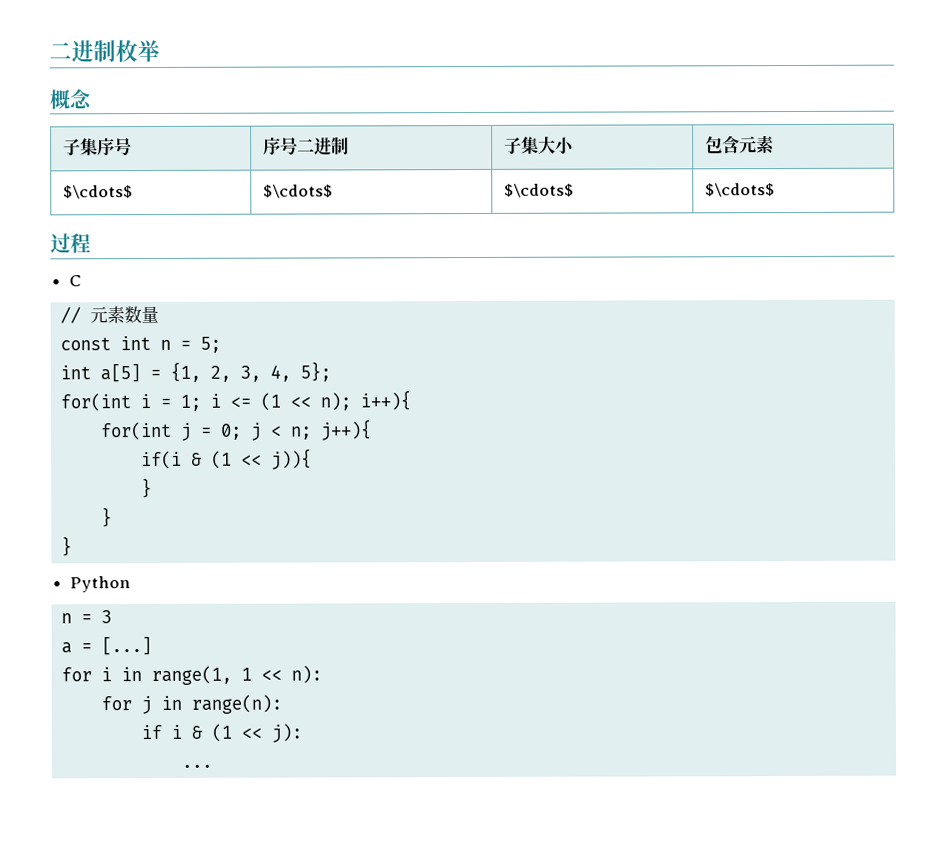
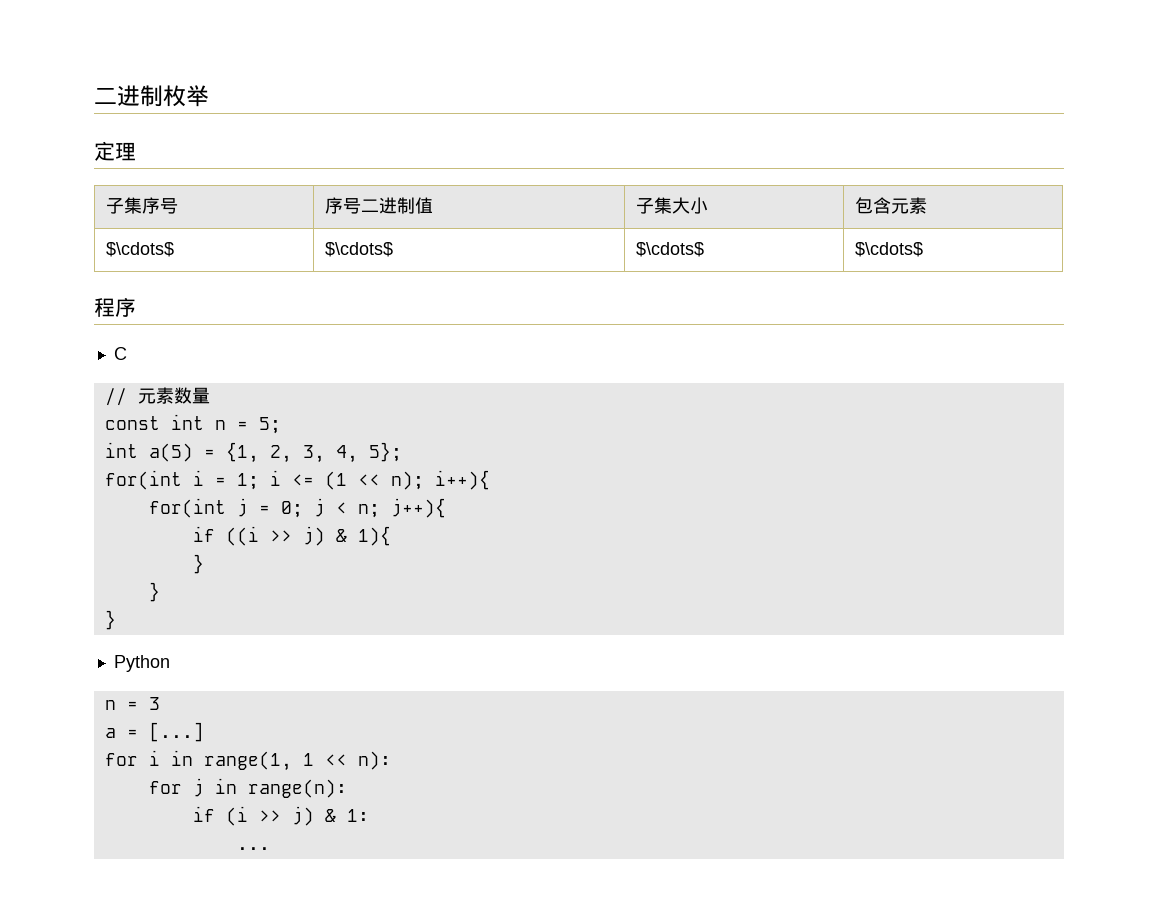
- 概念
+ 定理
- 子集序号 | 序号二进制 | 子集大小 | 包含元素
+ 子集序号 | 序号二进制值 | 子集大小 | 包含元素
- 过程
+ 程序
- int a[5] = {1, 2, 3, 4, 5};
+ int a(5) = {1, 2, 3, 4, 5};
- if(i & (1 << j)){
+ if ((i >> j) & 1){
- if i & (1 << j):
+ if (i >> j) & 1:

